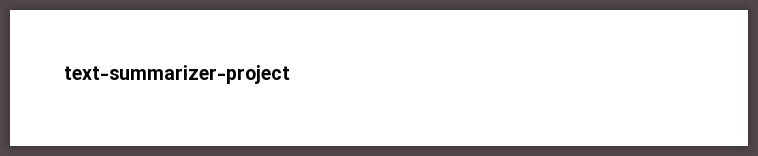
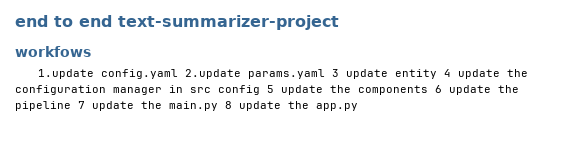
- text-summarizer-project
+ end to end text-summarizer-project
+ workfows
+ 1.update config.yaml 2.update params.yaml 3 update entity 4 update the configuration manager in src config 5 update the components 6 update the pipeline 7 update the main.py 8 update the app.py

